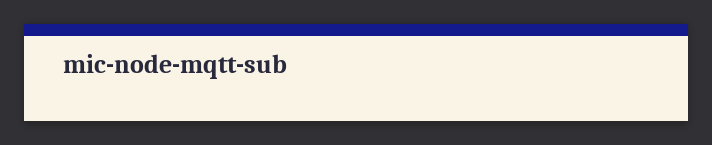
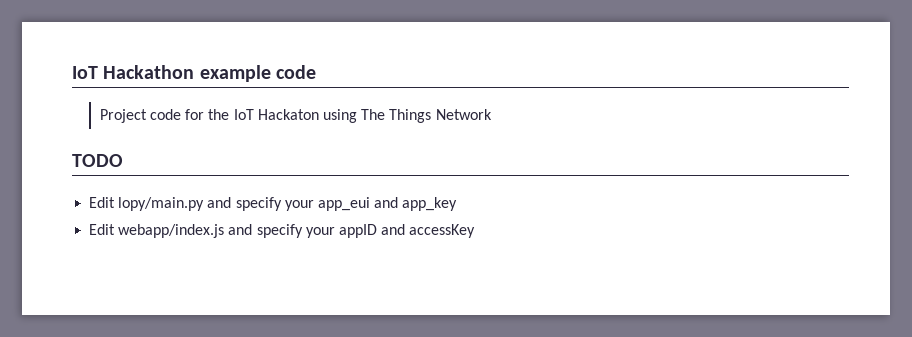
- mic-node-mqtt-sub
+ IoT Hackathon example code
+ Project code for the IoT Hackaton using The Things Network
+ TODO
+ Edit lopy/main.py and specify your app_eui and app_key
+ Edit webapp/index.js and specify your appID and accessKey

